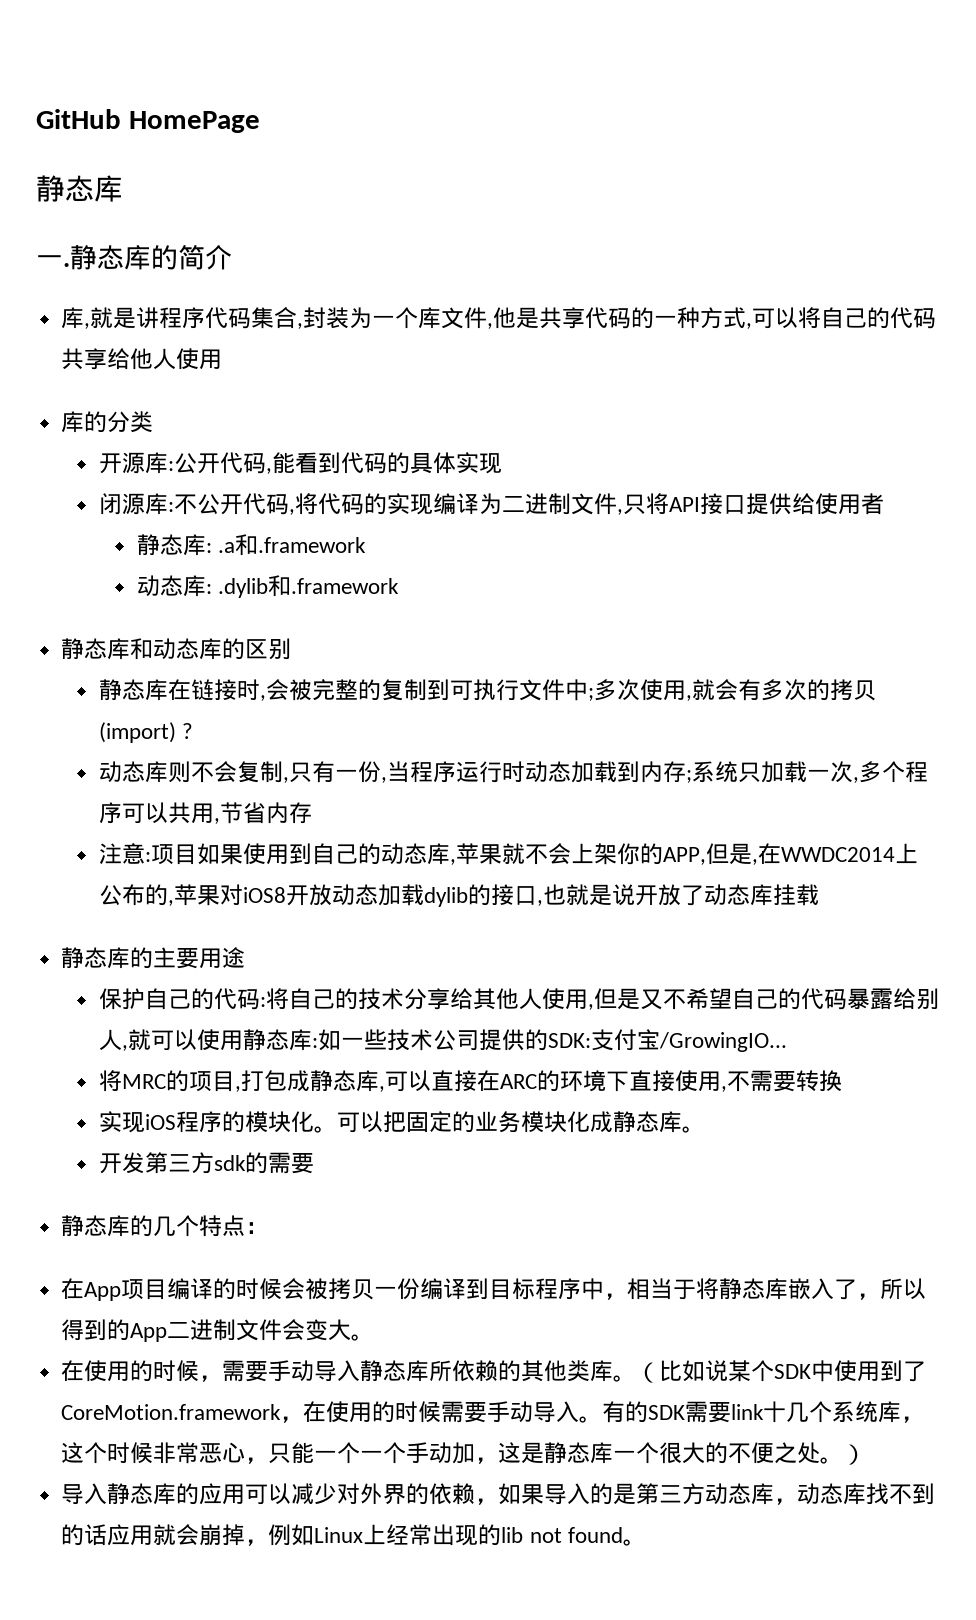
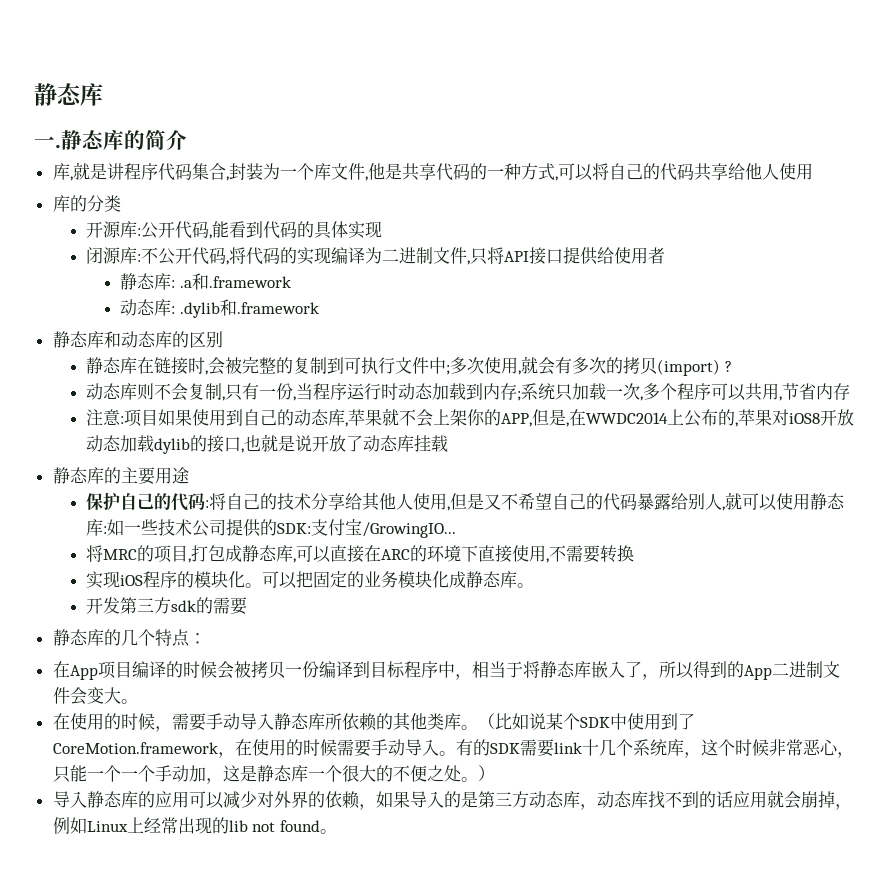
- GitHub HomePage

